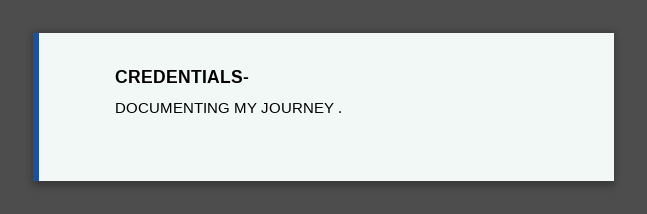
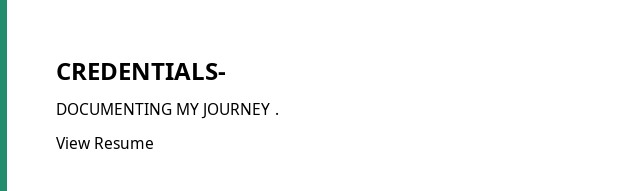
+ View Resume

